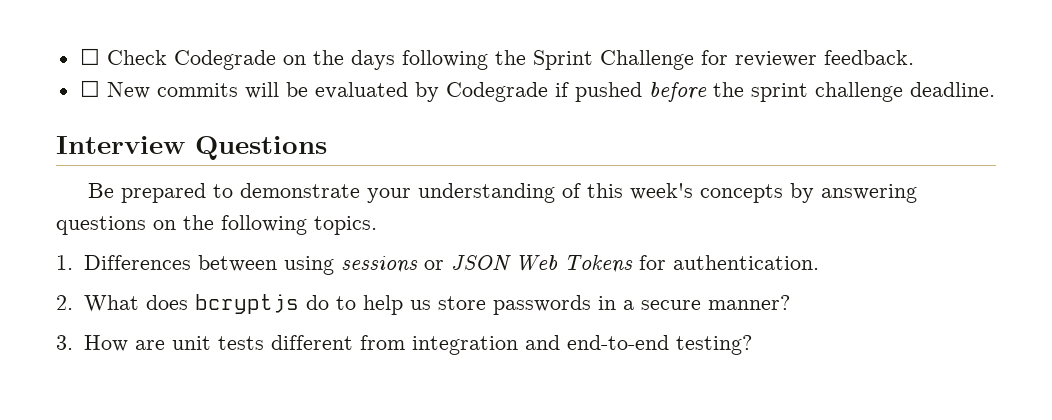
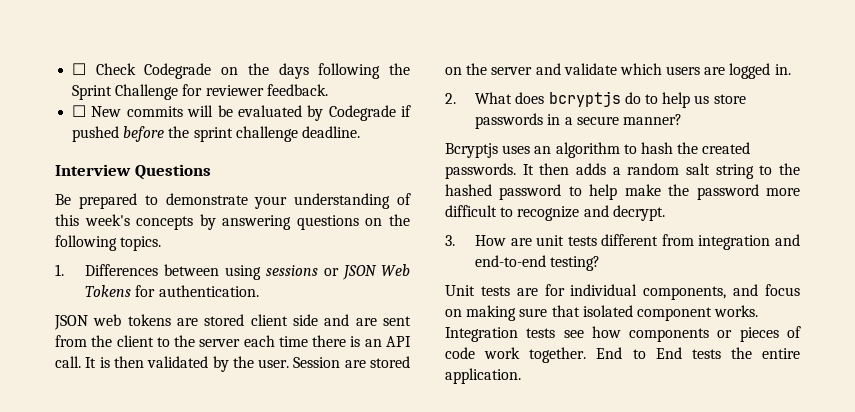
+ JSON web tokens are stored client side and are sent from the client to the server each time there is an API call. It is then validated by the user. Session are stored on the server and validate which users are logged in.
+ Bcryptjs uses an algorithm to hash the created passwords. It then adds a random salt string to the hashed password to help make the password more difficult to recognize and decrypt.
+ Unit tests are for individual components, and focus on making sure that isolated component works. Integration tests see how components or pieces of code work together. End to End tests the entire application.

